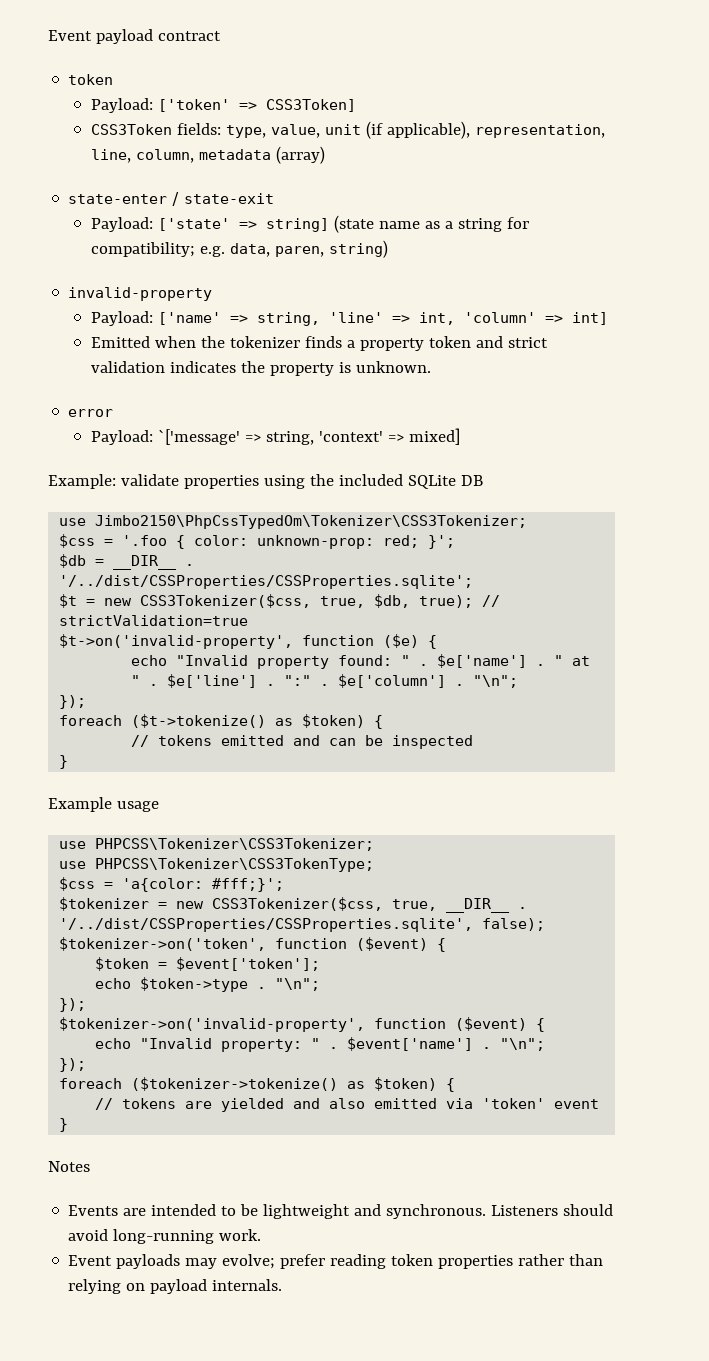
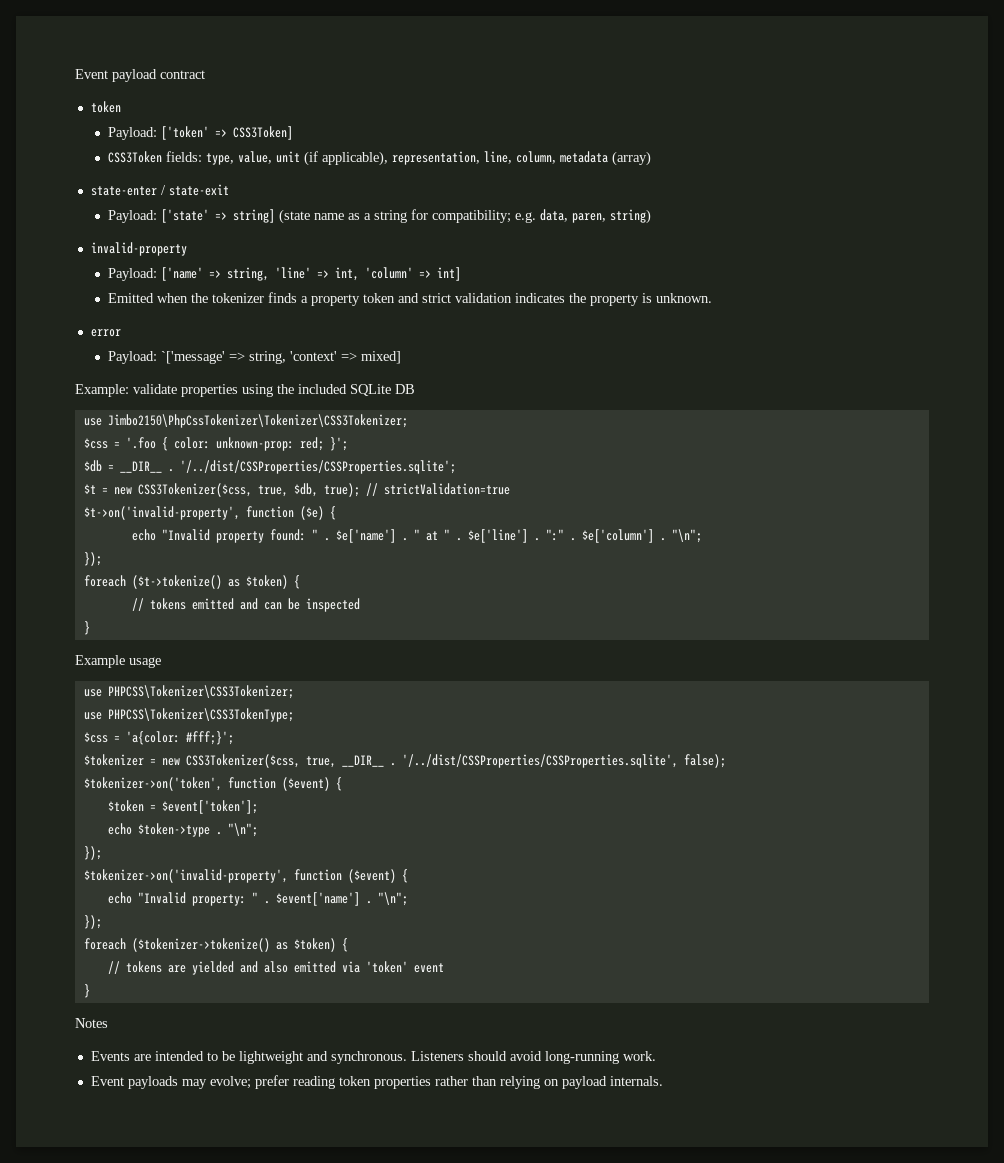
- use Jimbo2150\PhpCssTypedOm\Tokenizer\CSS3Tokenizer;
+ use Jimbo2150\PhpCssTokenizer\Tokenizer\CSS3Tokenizer;

